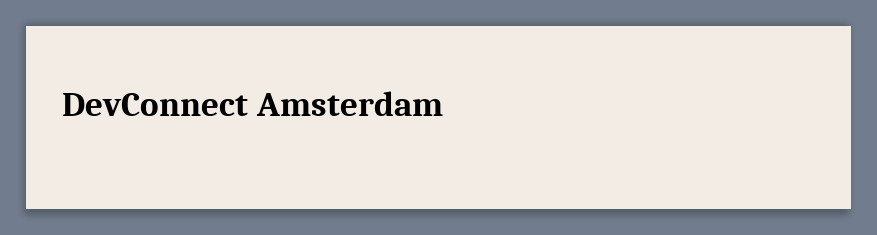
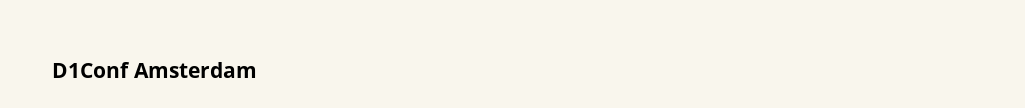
- DevConnect Amsterdam
+ D1Conf Amsterdam

